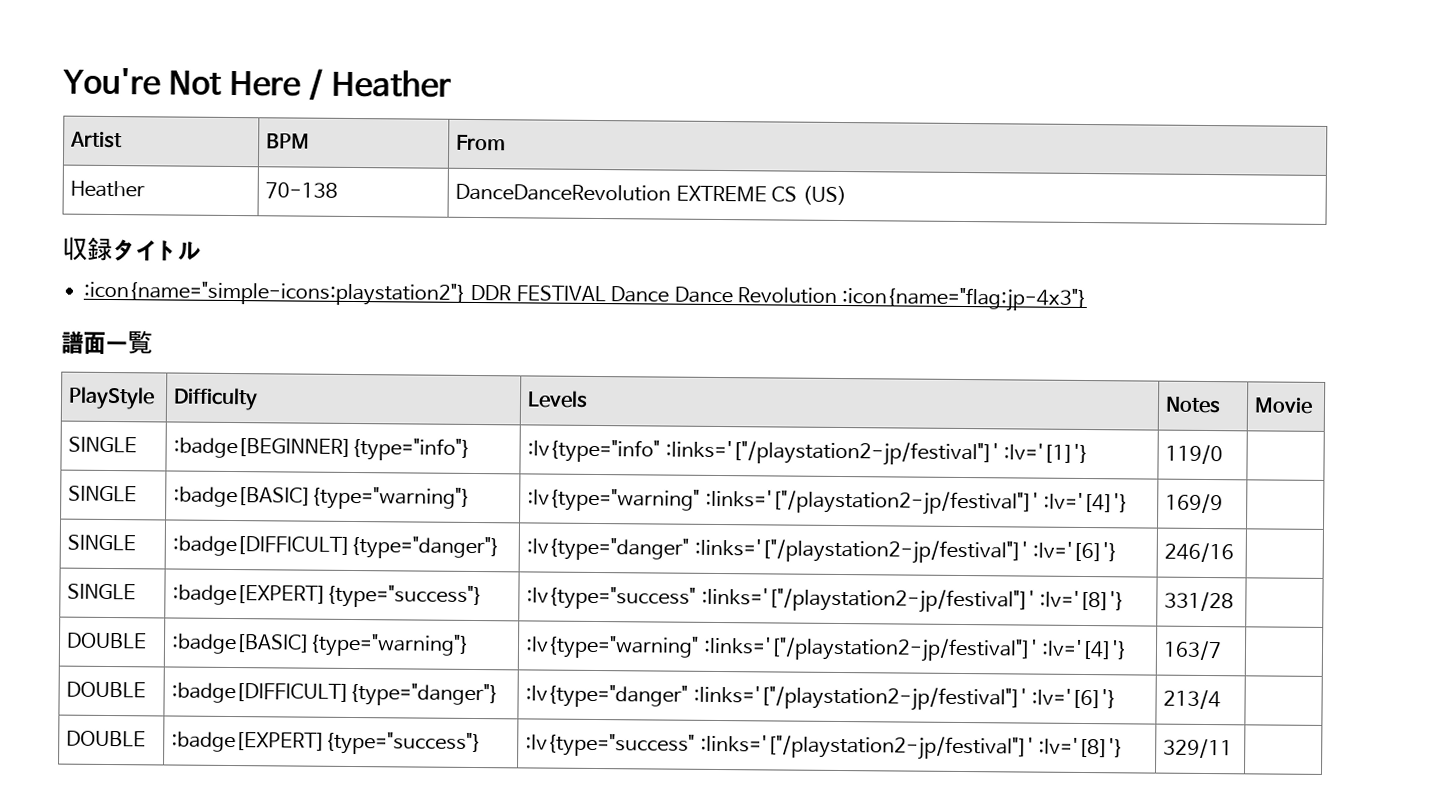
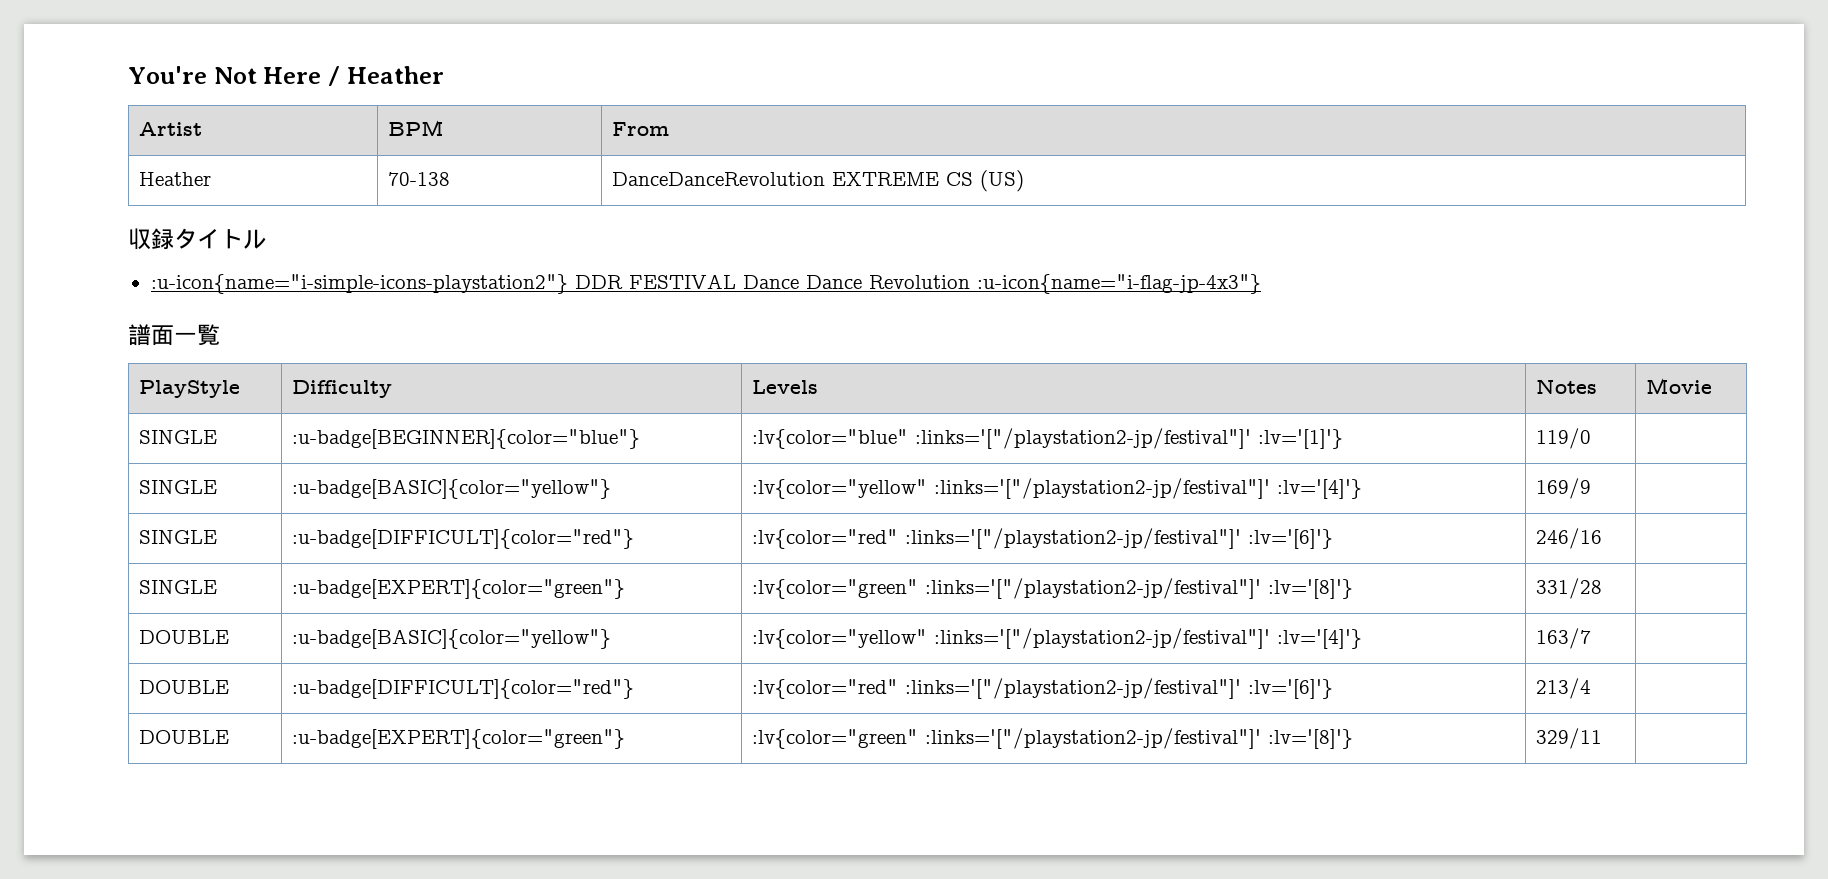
- :icon{name="simple-icons:playstation2"} DDR FESTIVAL Dance Dance Revolution :icon{name="flag:jp-4x3"}
+ :u-icon{name="i-simple-icons-playstation2"} DDR FESTIVAL Dance Dance Revolution :u-icon{name="i-flag-jp-4x3"}
- SINGLE | :badge[BEGINNER]{type="info"} | :lv{type="info" :links='["/playstation2-jp/festival"]' :lv='[1]'} | 119/0 |
+ SINGLE | :u-badge[BEGINNER]{color="blue"} | :lv{color="blue" :links='["/playstation2-jp/festival"]' :lv='[1]'} | 119/0 |
- SINGLE | :badge[BASIC]{type="warning"} | :lv{type="warning" :links='["/playstation2-jp/festival"]' :lv='[4]'} | 169/9 |
+ SINGLE | :u-badge[BASIC]{color="yellow"} | :lv{color="yellow" :links='["/playstation2-jp/festival"]' :lv='[4]'} | 169/9 |
- SINGLE | :badge[DIFFICULT]{type="danger"} | :lv{type="danger" :links='["/playstation2-jp/festival"]' :lv='[6]'} | 246/16 |
+ SINGLE | :u-badge[DIFFICULT]{color="red"} | :lv{color="red" :links='["/playstation2-jp/festival"]' :lv='[6]'} | 246/16 |
- SINGLE | :badge[EXPERT]{type="success"} | :lv{type="success" :links='["/playstation2-jp/festival"]' :lv='[8]'} | 331/28 |
+ SINGLE | :u-badge[EXPERT]{color="green"} | :lv{color="green" :links='["/playstation2-jp/festival"]' :lv='[8]'} | 331/28 |
- DOUBLE | :badge[BASIC]{type="warning"} | :lv{type="warning" :links='["/playstation2-jp/festival"]' :lv='[4]'} | 163/7 |
+ DOUBLE | :u-badge[BASIC]{color="yellow"} | :lv{color="yellow" :links='["/playstation2-jp/festival"]' :lv='[4]'} | 163/7 |
- DOUBLE | :badge[DIFFICULT]{type="danger"} | :lv{type="danger" :links='["/playstation2-jp/festival"]' :lv='[6]'} | 213/4 |
+ DOUBLE | :u-badge[DIFFICULT]{color="red"} | :lv{color="red" :links='["/playstation2-jp/festival"]' :lv='[6]'} | 213/4 |
- DOUBLE | :badge[EXPERT]{type="success"} | :lv{type="success" :links='["/playstation2-jp/festival"]' :lv='[8]'} | 329/11 |
+ DOUBLE | :u-badge[EXPERT]{color="green"} | :lv{color="green" :links='["/playstation2-jp/festival"]' :lv='[8]'} | 329/11 |

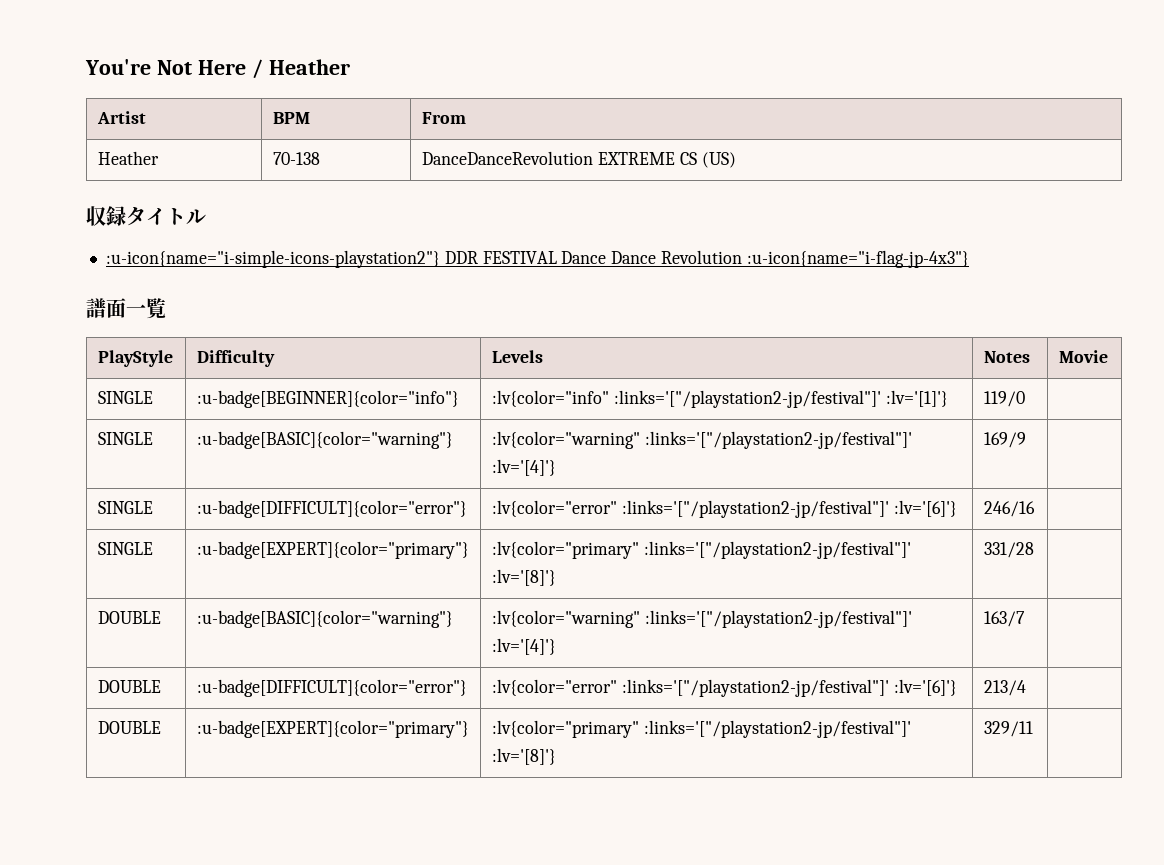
- SINGLE | :u-badge[BEGINNER]{color="blue"} | :lv{color="blue" :links='["/playstation2-jp/festival"]' :lv='[1]'} | 119/0 |
+ SINGLE | :u-badge[BEGINNER]{color="info"} | :lv{color="info" :links='["/playstation2-jp/festival"]' :lv='[1]'} | 119/0 |
- SINGLE | :u-badge[BASIC]{color="yellow"} | :lv{color="yellow" :links='["/playstation2-jp/festival"]' :lv='[4]'} | 169/9 |
+ SINGLE | :u-badge[BASIC]{color="warning"} | :lv{color="warning" :links='["/playstation2-jp/festival"]' :lv='[4]'} | 169/9 |
- SINGLE | :u-badge[DIFFICULT]{color="red"} | :lv{color="red" :links='["/playstation2-jp/festival"]' :lv='[6]'} | 246/16 |
+ SINGLE | :u-badge[DIFFICULT]{color="error"} | :lv{color="error" :links='["/playstation2-jp/festival"]' :lv='[6]'} | 246/16 |
- SINGLE | :u-badge[EXPERT]{color="green"} | :lv{color="green" :links='["/playstation2-jp/festival"]' :lv='[8]'} | 331/28 |
+ SINGLE | :u-badge[EXPERT]{color="primary"} | :lv{color="primary" :links='["/playstation2-jp/festival"]' :lv='[8]'} | 331/28 |
- DOUBLE | :u-badge[BASIC]{color="yellow"} | :lv{color="yellow" :links='["/playstation2-jp/festival"]' :lv='[4]'} | 163/7 |
+ DOUBLE | :u-badge[BASIC]{color="warning"} | :lv{color="warning" :links='["/playstation2-jp/festival"]' :lv='[4]'} | 163/7 |
- DOUBLE | :u-badge[DIFFICULT]{color="red"} | :lv{color="red" :links='["/playstation2-jp/festival"]' :lv='[6]'} | 213/4 |
+ DOUBLE | :u-badge[DIFFICULT]{color="error"} | :lv{color="error" :links='["/playstation2-jp/festival"]' :lv='[6]'} | 213/4 |
- DOUBLE | :u-badge[EXPERT]{color="green"} | :lv{color="green" :links='["/playstation2-jp/festival"]' :lv='[8]'} | 329/11 |
+ DOUBLE | :u-badge[EXPERT]{color="primary"} | :lv{color="primary" :links='["/playstation2-jp/festival"]' :lv='[8]'} | 329/11 |

